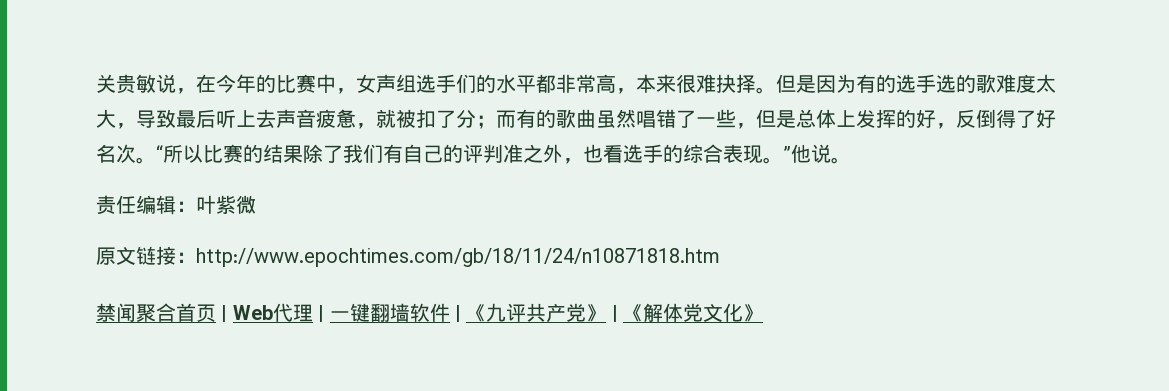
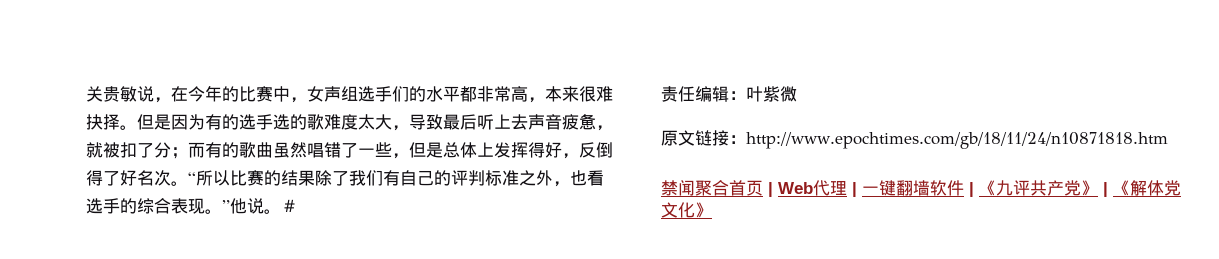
- 但是因为有的选手选的歌难度太大，导致最后听上去声音疲惫，就被扣了分；而有的歌曲虽然唱错了一些，但是总体上发挥的好，反倒得了好名次。
+ 但是因为有的选手选的歌难度太大，导致最后听上去声音疲惫，就被扣了分；而有的歌曲虽然唱错了一些，但是总体上发挥得好，反倒得了好名次。
- “所以比赛的结果除了我们有自己的评判准之外，也看选手的综合表现。”他说。
+ “所以比赛的结果除了我们有自己的评判标准之外，也看选手的综合表现。”他说。＃

